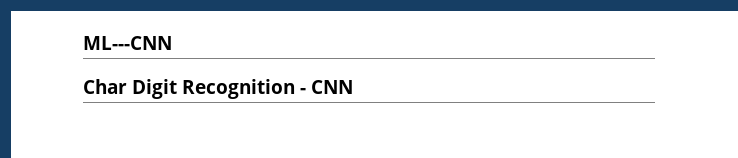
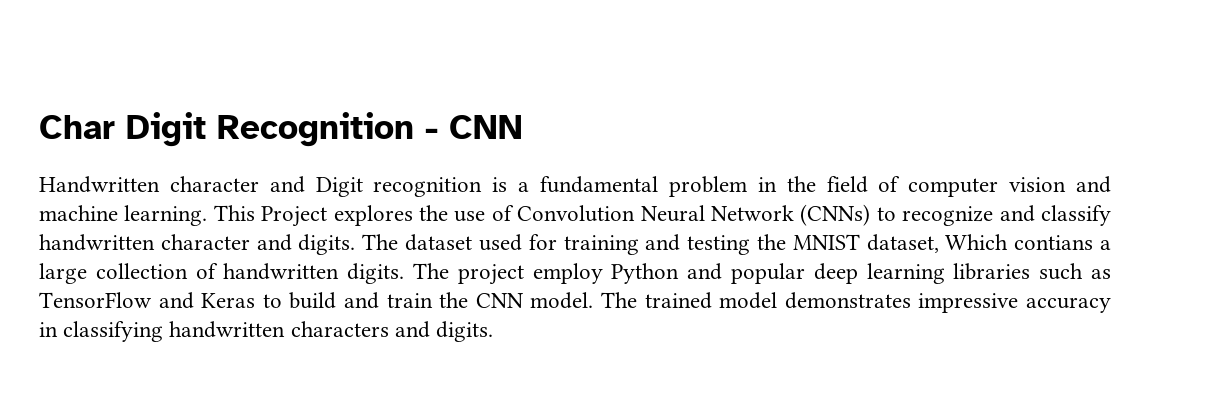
- ML---CNN
+ Handwritten character and Digit recognition is a fundamental problem in the field of computer vision and machine learning. This Project explores the use of Convolution Neural Network (CNNs) to recognize and classify handwritten character and digits. The dataset used for training and testing the MNIST dataset, Which contians a large collection of handwritten digits. The project employ Python and popular deep learning libraries such as TensorFlow and Keras to build and train the CNN model. The trained model demonstrates impressive accuracy in classifying handwritten characters and digits.

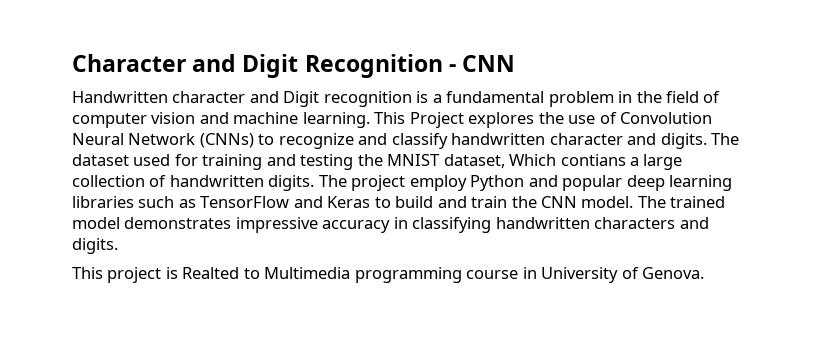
- Char Digit Recognition - CNN
+ Character and Digit Recognition - CNN
+ This project is Realted to Multimedia programming course in University of Genova.

